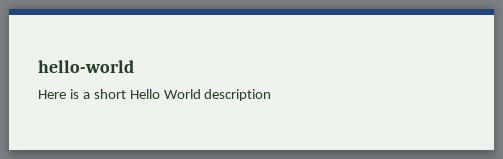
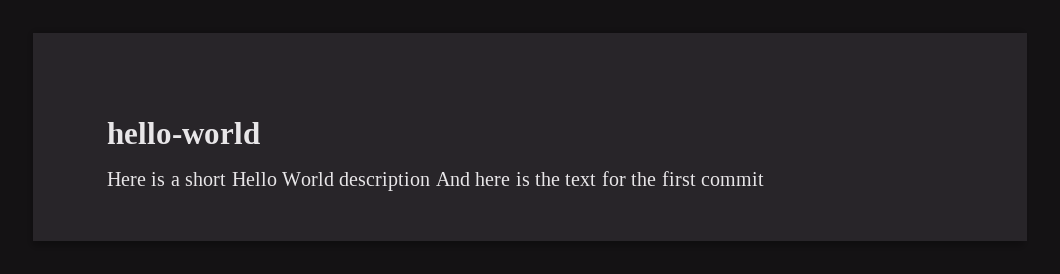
- Here is a short Hello World description
+ Here is a short Hello World description And here is the text for the first commit

